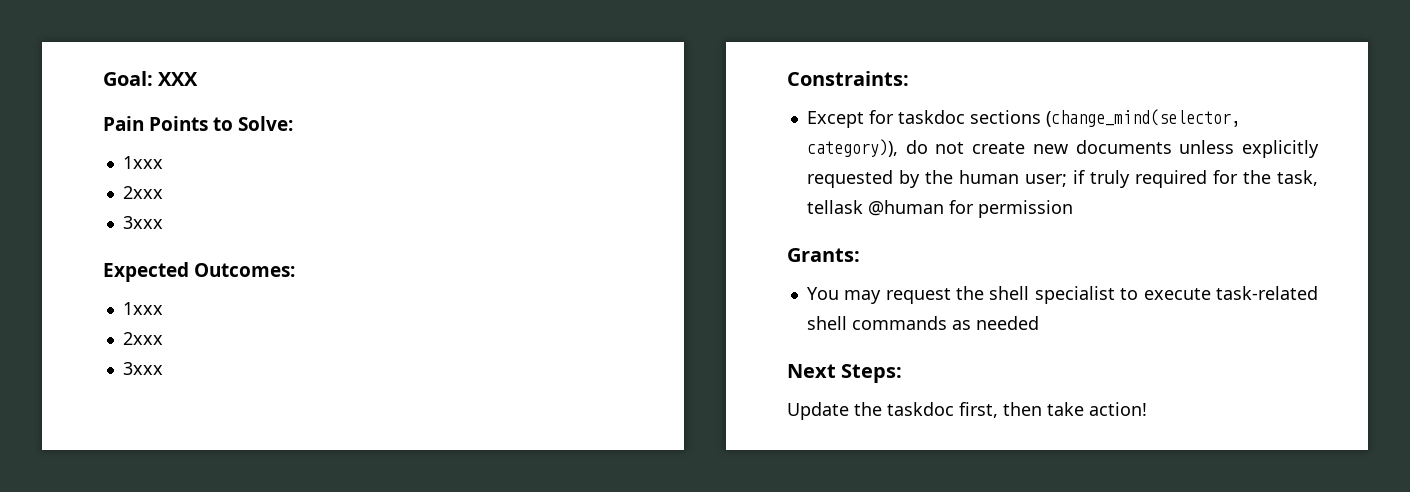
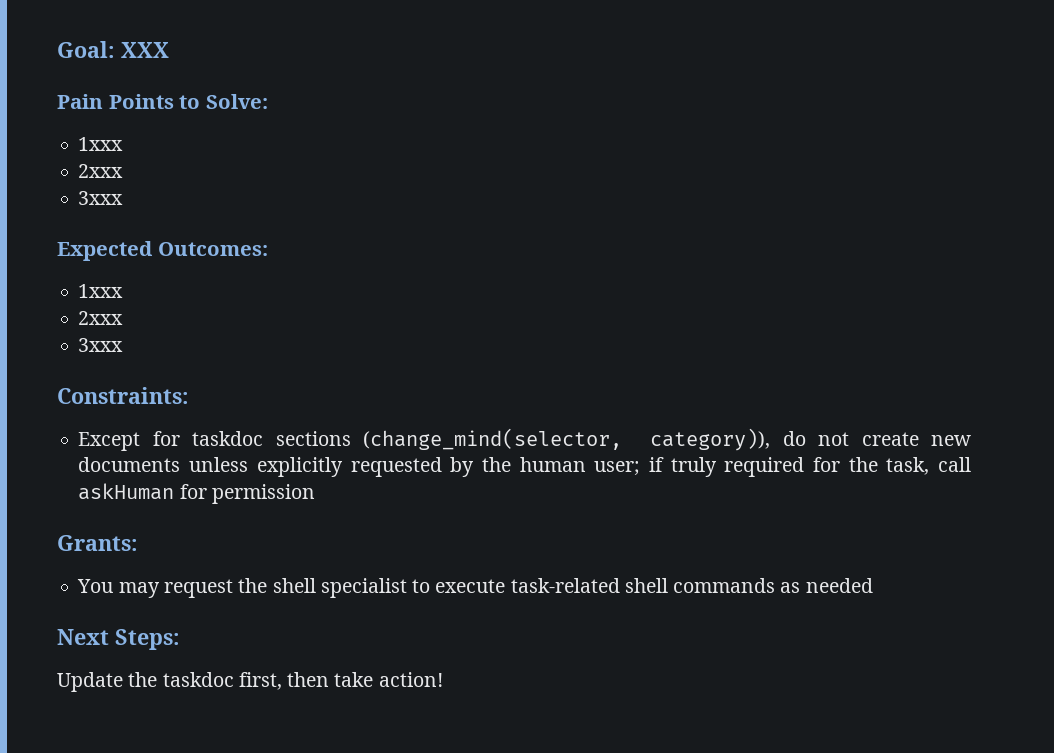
- Except for taskdoc sections (change_mind(selector, category)), do not create new documents unless explicitly requested by the human user; if truly required for the task, tellask @human for permission
+ Except for taskdoc sections (change_mind(selector, category)), do not create new documents unless explicitly requested by the human user; if truly required for the task, call askHuman for permission

